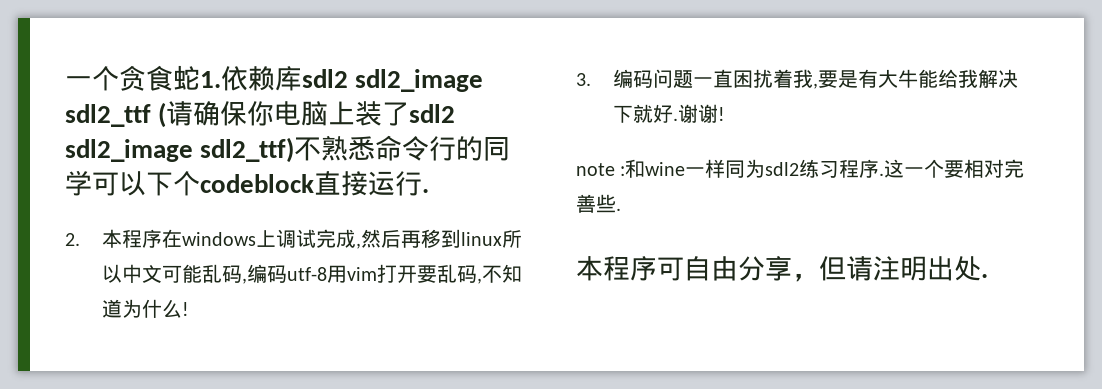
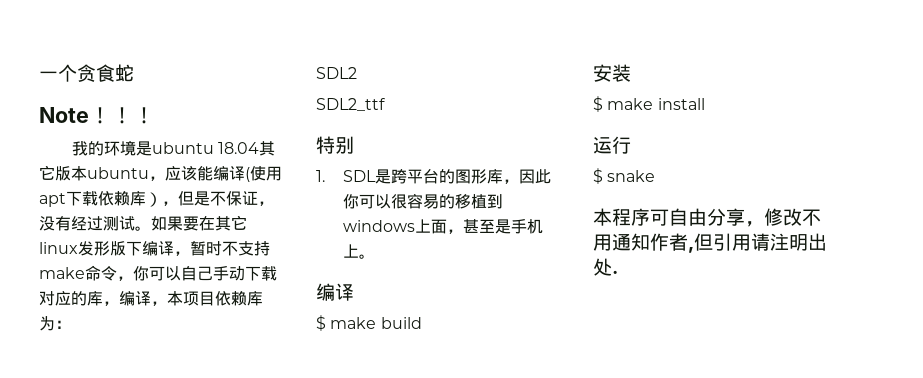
- 一个贪食蛇1.依赖库sdl2 sdl2_image sdl2_ttf (请确保你电脑上装了sdl2 sdl2_image sdl2_ttf)不熟悉命令行的同学可以下个codeblock直接运行.
- 2.本程序在windows上调试完成,然后再移到linux所以中文可能乱码,编码utf-8用vim打开要乱码,不知道为什么!
- 3.编码问题一直困扰着我,要是有大牛能给我解决下就好.谢谢!
- note :和wine一样同为sdl2练习程序.这一个要相对完善些.
+ 一个贪食蛇
+ Note！！！
+ 我的环境是ubuntu 18.04其它版本ubuntu，应该能编译(使用apt下载依赖库），但是不保证，没有经过测试。如果要在其它linux发形版下编译，暂时不支持make命令，你可以自己手动下载对应的库，编译，本项目依赖库为：
+ SDL2
+ SDL2_ttf
+ 特别
+ 1. SDL是跨平台的图形库，因此你可以很容易的移植到windows上面，甚至是手机上。
+ 编译
+ $ make build
+ 安装
+ $ make install
+ 运行
+ $ snake
- 本程序可自由分享，但请注明出处.
+ 本程序可自由分享，修改不用通知作者,但引用请注明出处.

